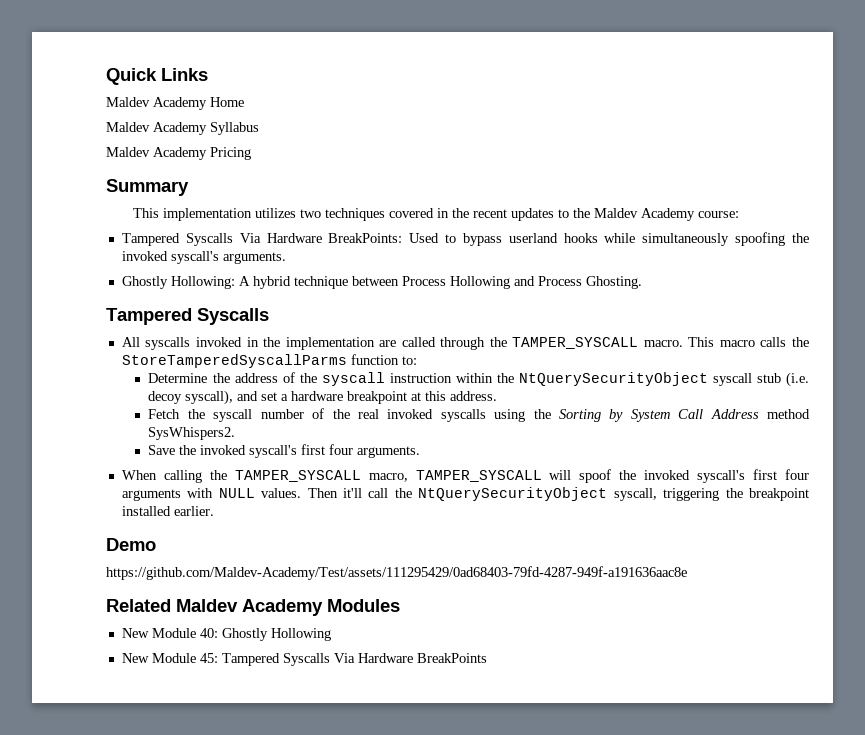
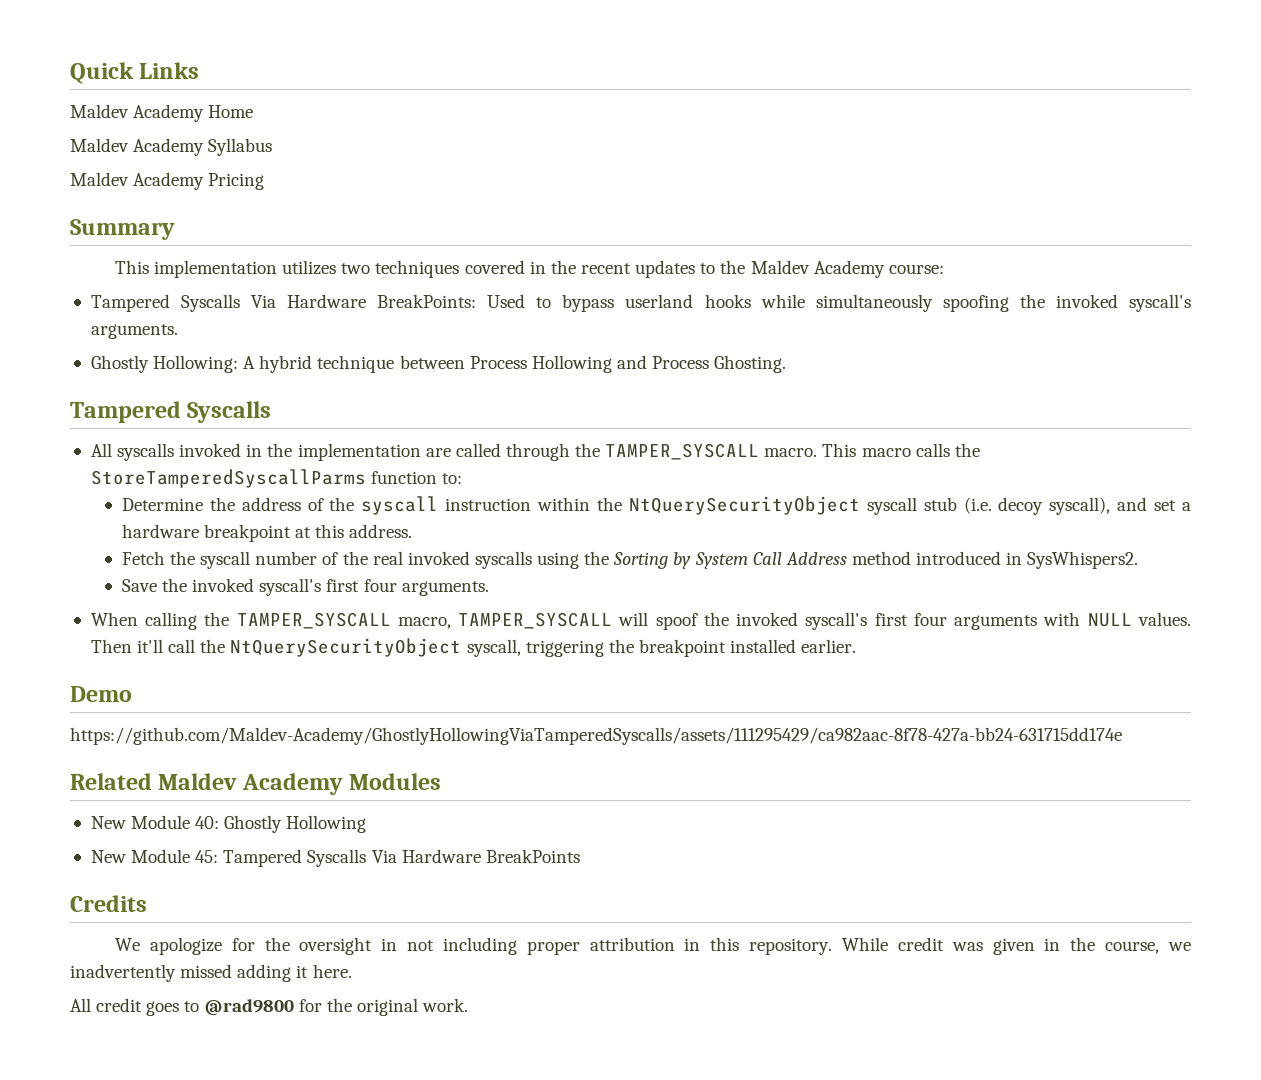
- Fetch the syscall number of the real invoked syscalls using the Sorting by System Call Address method SysWhispers2.
+ Fetch the syscall number of the real invoked syscalls using the Sorting by System Call Address method introduced in SysWhispers2.
- https://github.com/Maldev-Academy/Test/assets/111295429/0ad68403-79fd-4287-949f-a191636aac8e
+ https://github.com/Maldev-Academy/GhostlyHollowingViaTamperedSyscalls/assets/111295429/ca982aac-8f78-427a-bb24-631715dd174e
+ Credits
+ We apologize for the oversight in not including proper attribution in this repository. While credit was given in the course, we inadvertently missed adding it here.
+ All credit goes to @rad9800 for the original work.

